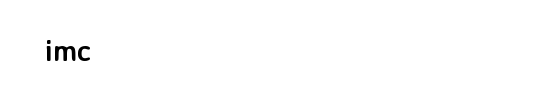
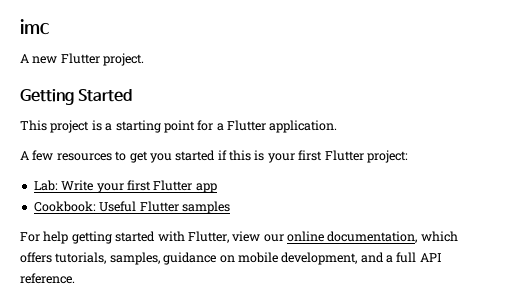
+ A new Flutter project.
+ Getting Started
+ This project is a starting point for a Flutter application.
+ A few resources to get you started if this is your first Flutter project:
+ Lab: Write your first Flutter app
+ Cookbook: Useful Flutter samples
+ For help getting started with Flutter, view our online documentation, which offers tutorials, samples, guidance on mobile development, and a full API reference.

